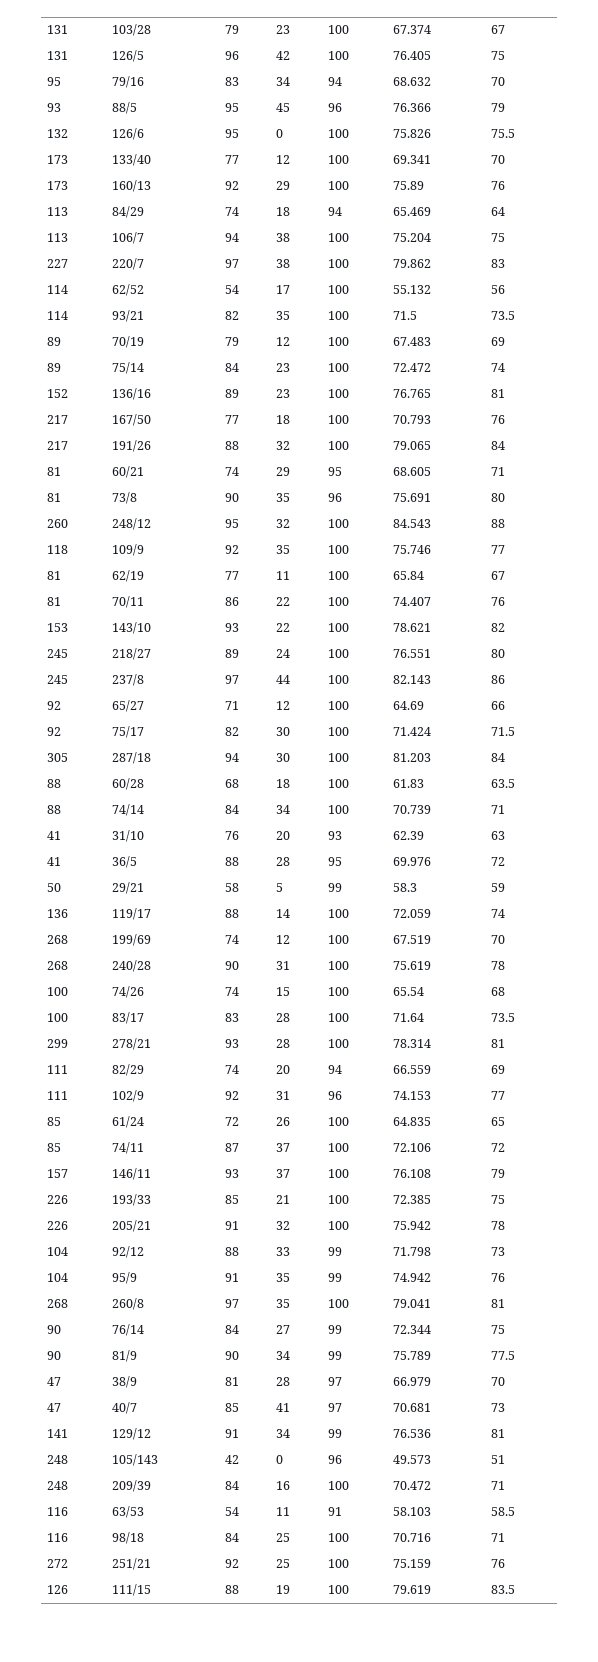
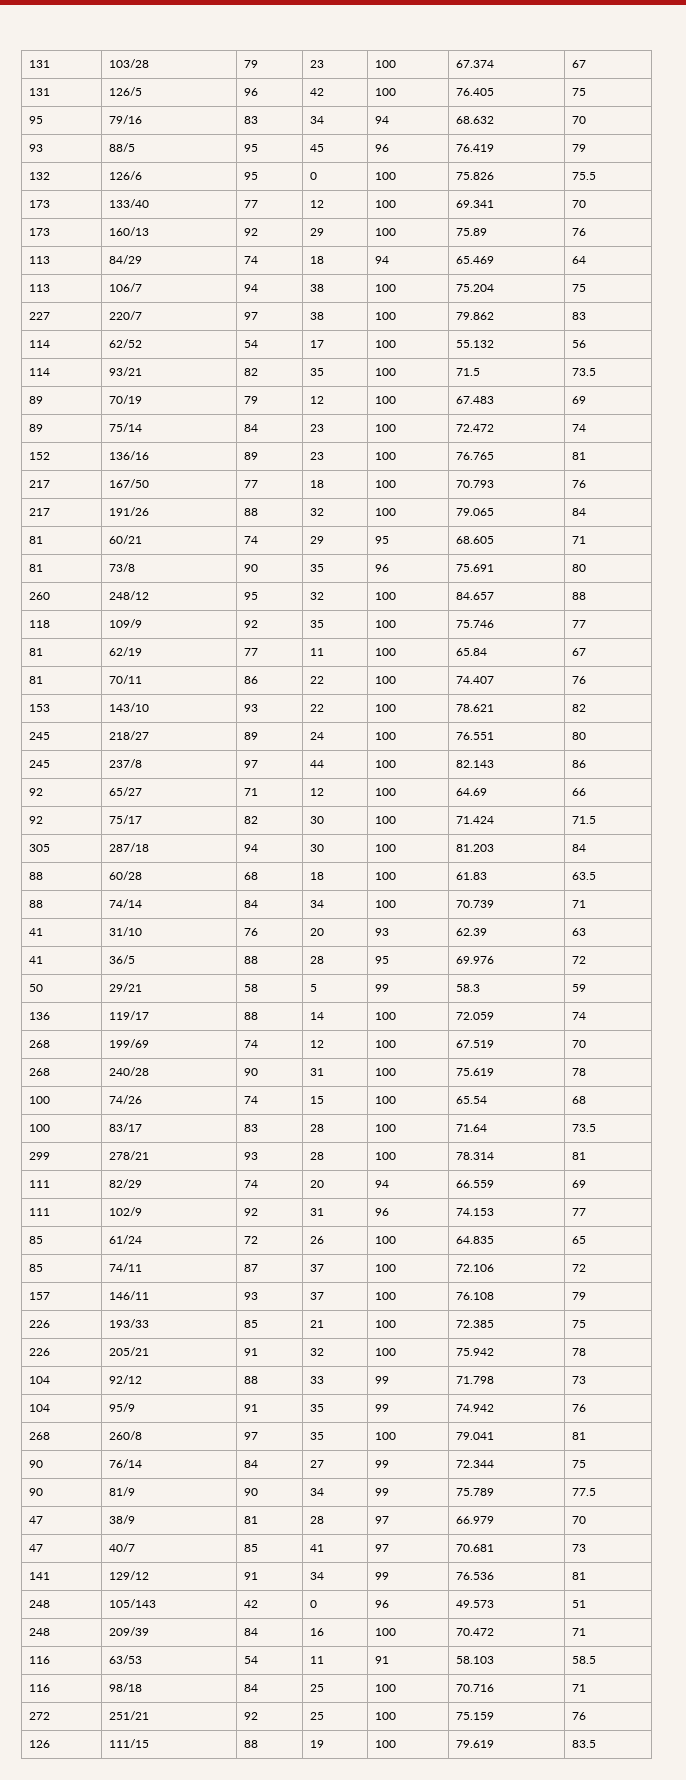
- 93 | 88/5 | 95 | 45 | 96 | 76.366 | 79
+ 93 | 88/5 | 95 | 45 | 96 | 76.419 | 79
- 260 | 248/12 | 95 | 32 | 100 | 84.543 | 88
+ 260 | 248/12 | 95 | 32 | 100 | 84.657 | 88

